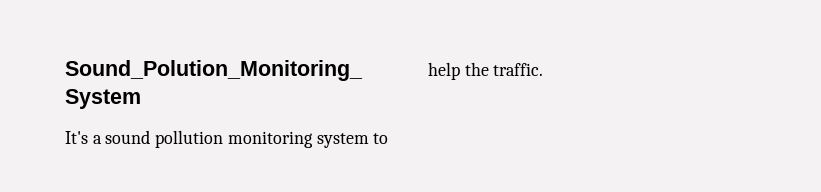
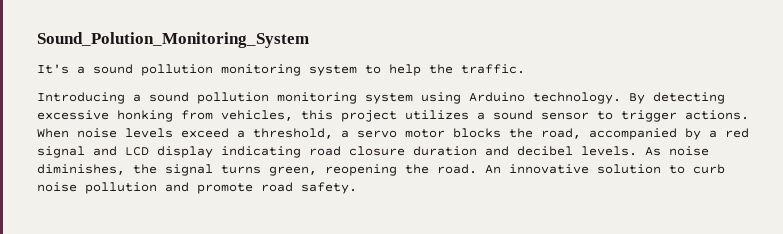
+ Introducing a sound pollution monitoring system using Arduino technology. By detecting excessive honking from vehicles, this project utilizes a sound sensor to trigger actions. When noise levels exceed a threshold, a servo motor blocks the road, accompanied by a red signal and LCD display indicating road closure duration and decibel levels. As noise diminishes, the signal turns green, reopening the road. An innovative solution to curb noise pollution and promote road safety.

